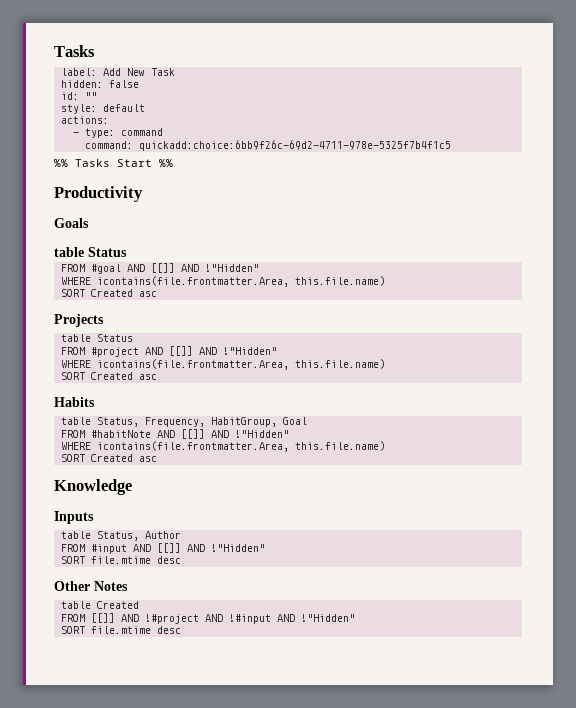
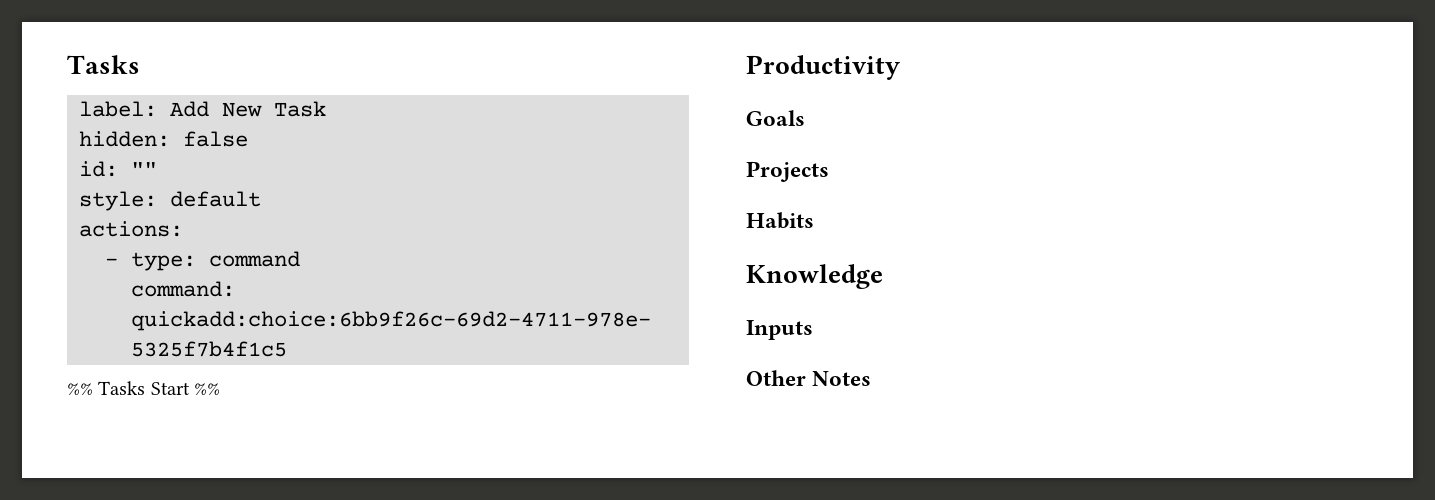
  Goals
- table Status
- FROM #goal AND [[]] AND !"Hidden"
- WHERE icontains(file.frontmatter.Area, this.file.name)
- SORT Created asc
  Projects
- table Status
- FROM #project AND [[]] AND !"Hidden"
- WHERE icontains(file.frontmatter.Area, this.file.name)
- SORT Created asc
  Habits
- table Status, Frequency, HabitGroup, Goal
- FROM #habitNote AND [[]] AND !"Hidden"
- WHERE icontains(file.frontmatter.Area, this.file.name)
- SORT Created asc
  Knowledge
  Inputs
- table Status, Author
- FROM #input AND [[]] AND !"Hidden"
- SORT file.mtime desc
  Other Notes
- table Created
- FROM [[]] AND !#project AND !#input AND !"Hidden"
- SORT file.mtime desc

